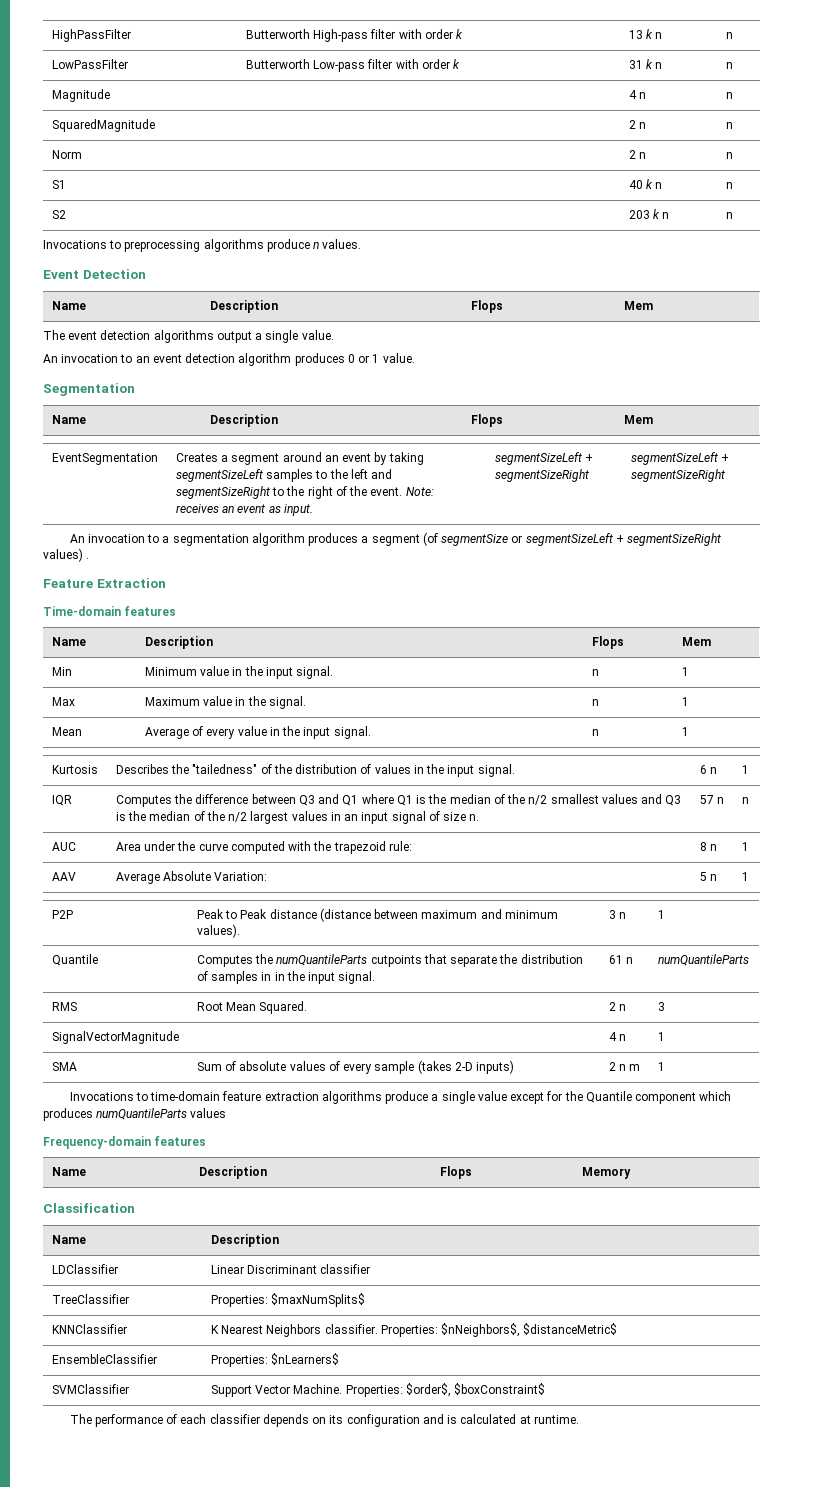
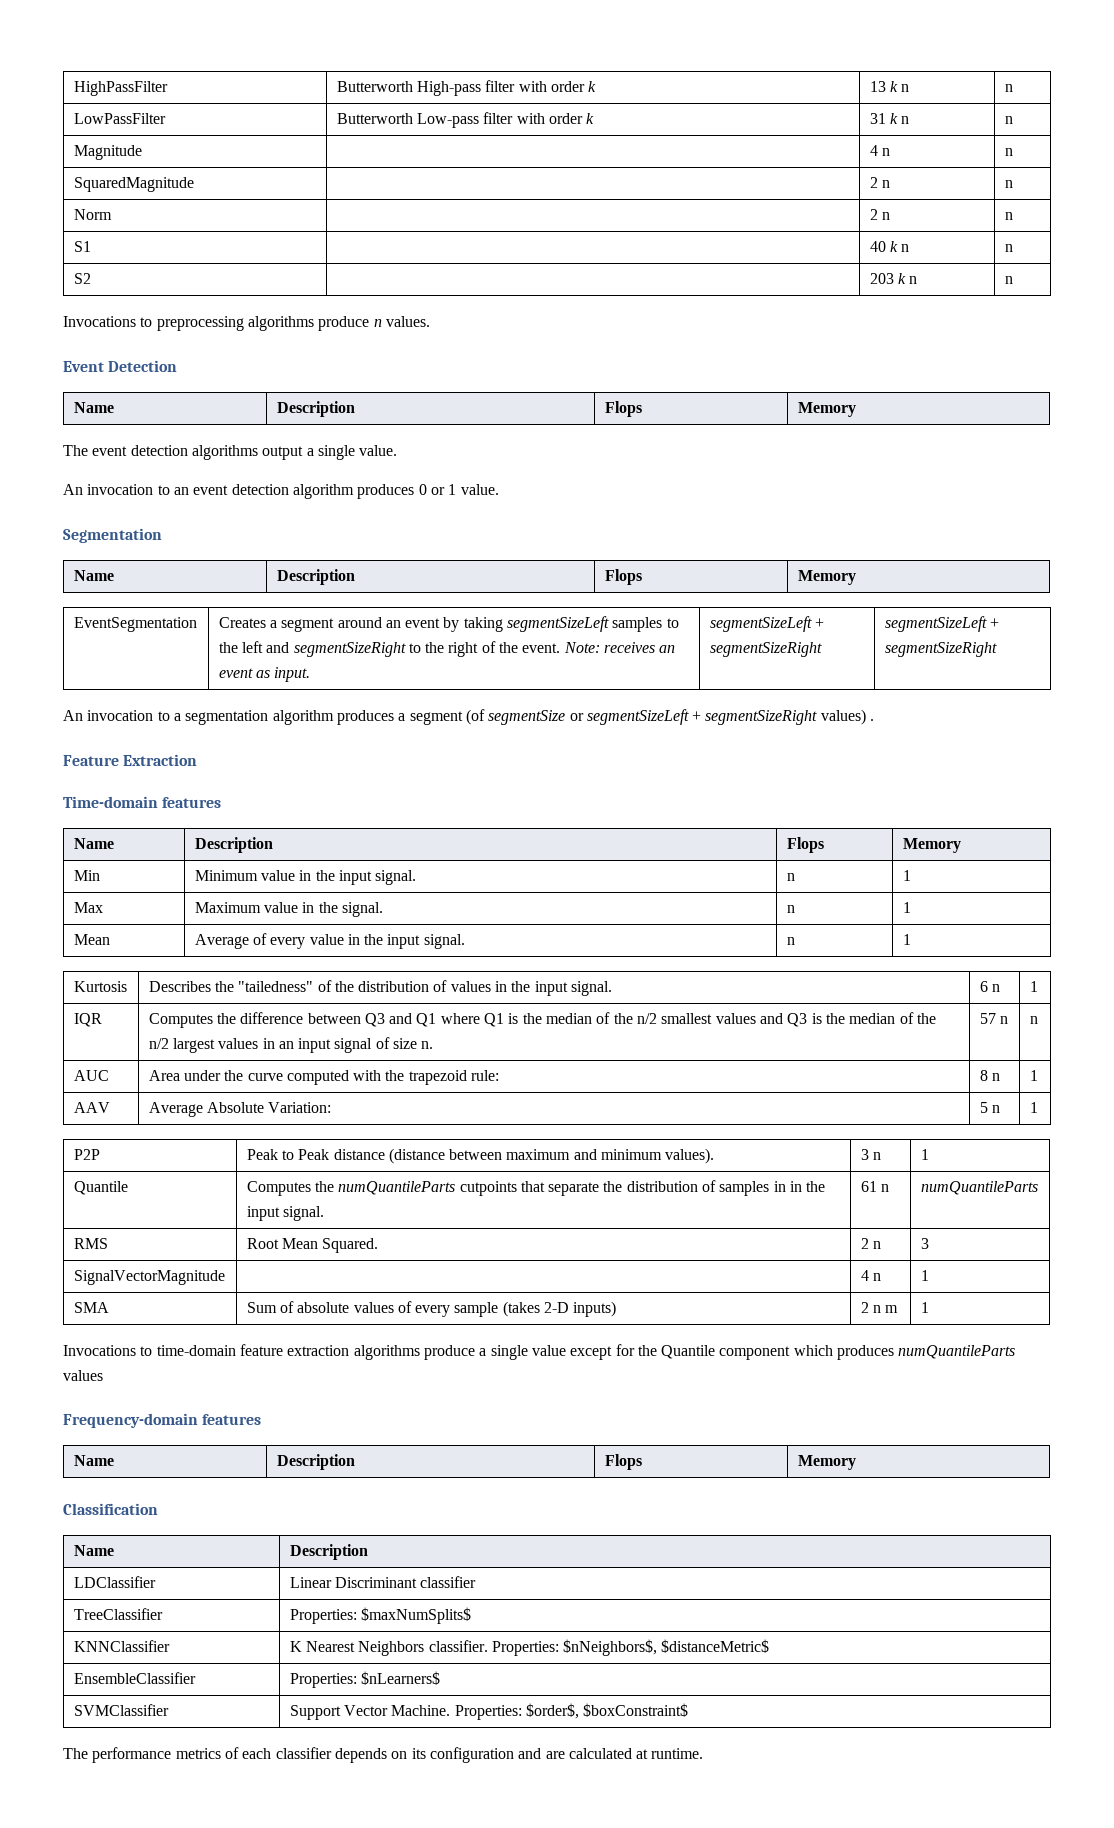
  Event Detection
- Name | Description | Flops | Mem
+ Name | Description | Flops | Memory
  Segmentation
- Name | Description | Flops | Mem
+ Name | Description | Flops | Memory
  Time-domain features
- Name | Description | Flops | Mem
+ Name | Description | Flops | Memory
- The performance of each classifier depends on its configuration and is calculated at runtime.
+ The performance metrics of each classifier depends on its configuration and are calculated at runtime.

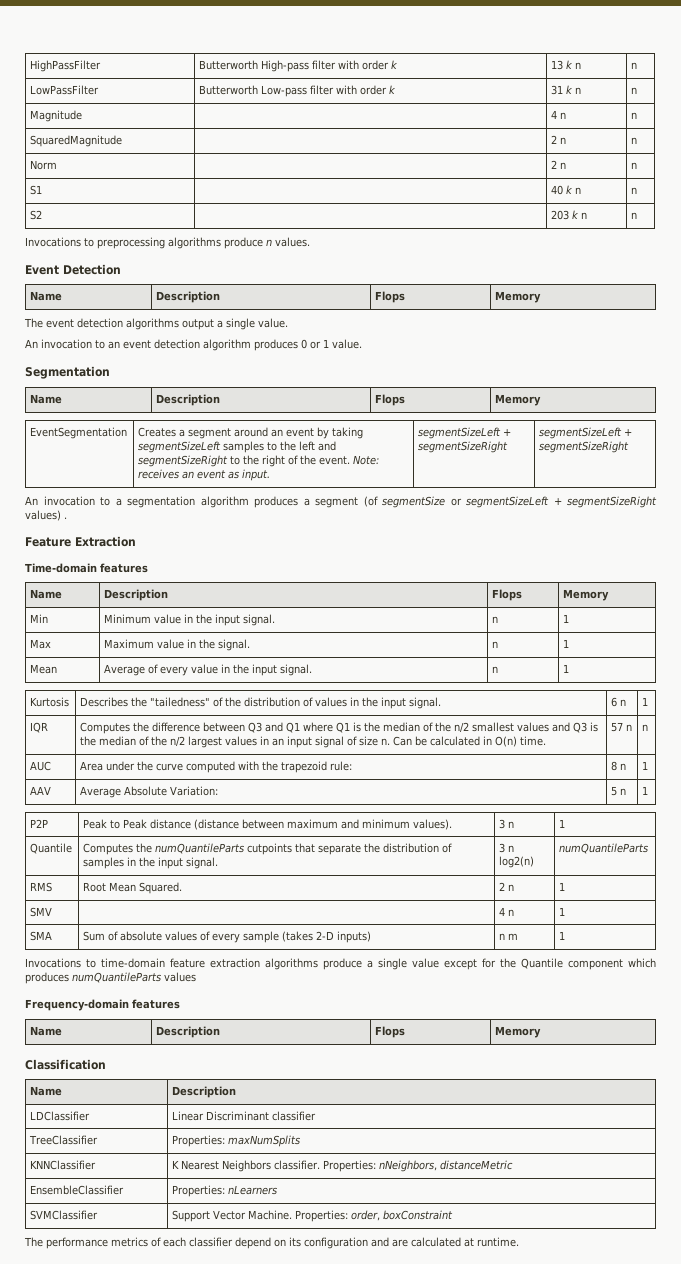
+ Can be calculated in O(n) time.
- Quantile | Computes the numQuantileParts cutpoints that separate the distribution of samples in in the input signal. | 61 n | numQuantileParts
+ Quantile | Computes the numQuantileParts cutpoints that separate the distribution of samples in the input signal. | 3 n log2(n) | numQuantileParts
- RMS | Root Mean Squared. | 2 n | 3
- SignalVectorMagnitude | | 4 n | 1
+ RMS | Root Mean Squared. | 2 n | 1
+ SMV | | 4 n | 1
- SMA | Sum of absolute values of every sample (takes 2-D inputs) | 2 n m | 1
+ SMA | Sum of absolute values of every sample (takes 2-D inputs) | n m | 1
- TreeClassifier | Properties: $maxNumSplits$
+ TreeClassifier | Properties: maxNumSplits
- KNNClassifier | K Nearest Neighbors classifier. Properties: $nNeighbors$, $distanceMetric$
+ KNNClassifier | K Nearest Neighbors classifier. Properties: nNeighbors, distanceMetric
- EnsembleClassifier | Properties: $nLearners$
+ EnsembleClassifier | Properties: nLearners
- SVMClassifier | Support Vector Machine. Properties: $order$, $boxConstraint$
+ SVMClassifier | Support Vector Machine. Properties: order, boxConstraint
- The performance metrics of each classifier depends on its configuration and are calculated at runtime.
+ The performance metrics of each classifier depend on its configuration and are calculated at runtime.

